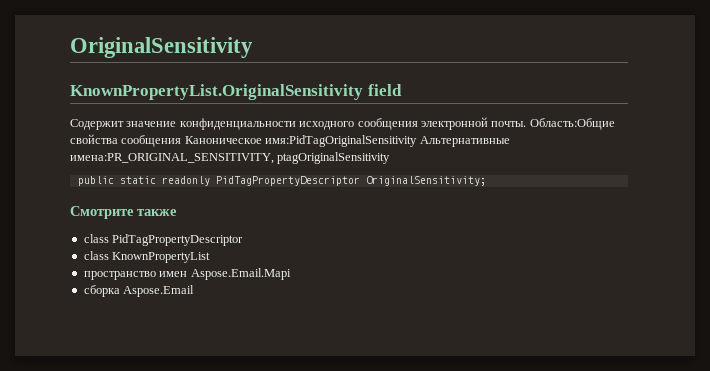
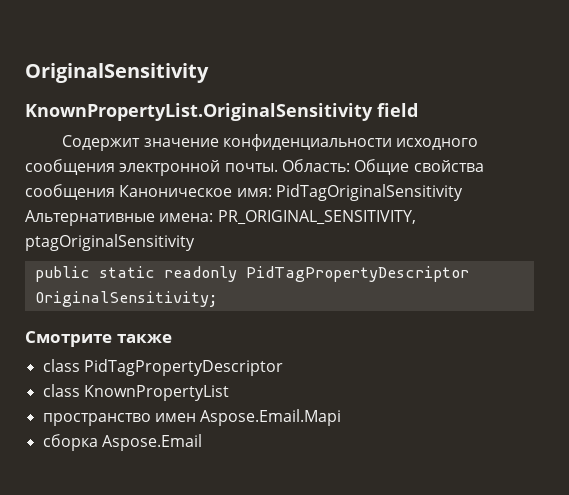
- Область:Общие свойства сообщения Каноническое имя:PidTagOriginalSensitivity Альтернативные имена:PR_ORIGINAL_SENSITIVITY, ptagOriginalSensitivity
+ Область: Общие свойства сообщения Каноническое имя: PidTagOriginalSensitivity Альтернативные имена: PR_ORIGINAL_SENSITIVITY, ptagOriginalSensitivity

